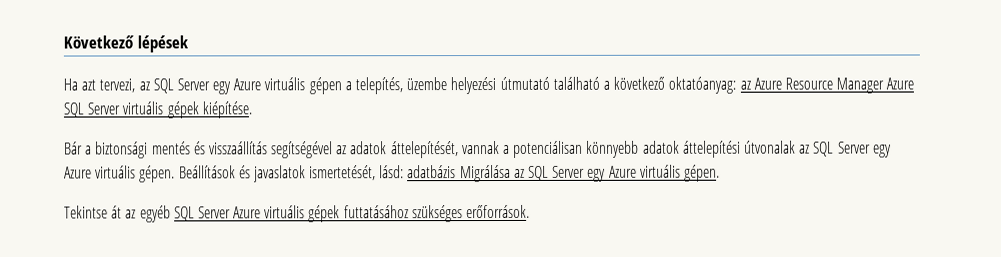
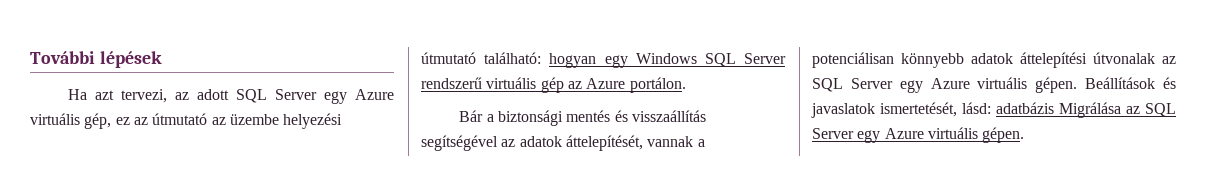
- Következő lépések
+ További lépések
- Ha azt tervezi, az SQL Server egy Azure virtuális gépen a telepítés, üzembe helyezési útmutató található a következő oktatóanyag: az Azure Resource Manager Azure SQL Server virtuális gépek kiépítése.
+ Ha azt tervezi, az adott SQL Server egy Azure virtuális gép, ez az útmutató az üzembe helyezési útmutató található: hogyan egy Windows SQL Server rendszerű virtuális gép az Azure portálon.
- Tekintse át az egyéb SQL Server Azure virtuális gépek futtatásához szükséges erőforrások.

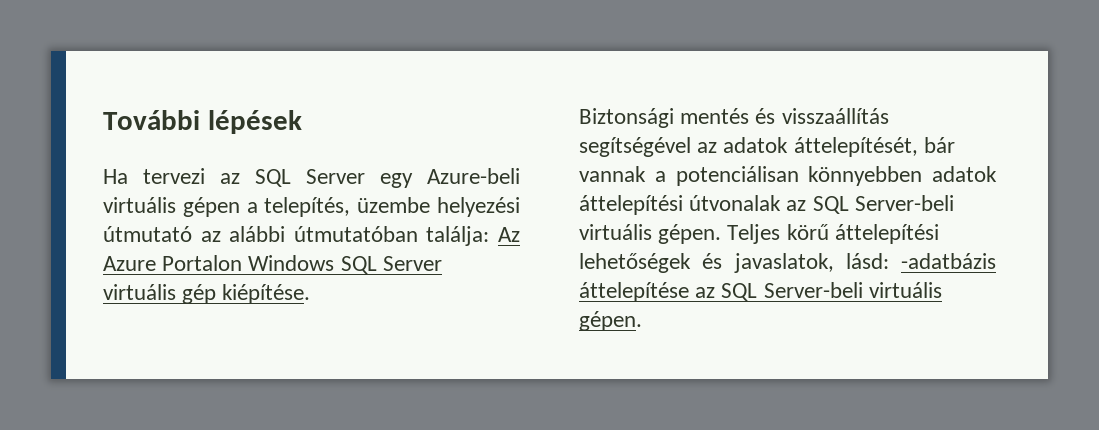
- Ha azt tervezi, az adott SQL Server egy Azure virtuális gép, ez az útmutató az üzembe helyezési útmutató található: hogyan egy Windows SQL Server rendszerű virtuális gép az Azure portálon.
- Bár a biztonsági mentés és visszaállítás segítségével az adatok áttelepítését, vannak a potenciálisan könnyebb adatok áttelepítési útvonalak az SQL Server egy Azure virtuális gépen. Beállítások és javaslatok ismertetését, lásd: adatbázis Migrálása az SQL Server egy Azure virtuális gépen.
+ Ha tervezi az SQL Server egy Azure-beli virtuális gépen a telepítés, üzembe helyezési útmutató az alábbi útmutatóban találja: Az Azure Portalon Windows SQL Server virtuális gép kiépítése.
+ Biztonsági mentés és visszaállítás segítségével az adatok áttelepítését, bár vannak a potenciálisan könnyebben adatok áttelepítési útvonalak az SQL Server-beli virtuális gépen. Teljes körű áttelepítési lehetőségek és javaslatok, lásd: -adatbázis áttelepítése az SQL Server-beli virtuális gépen.

